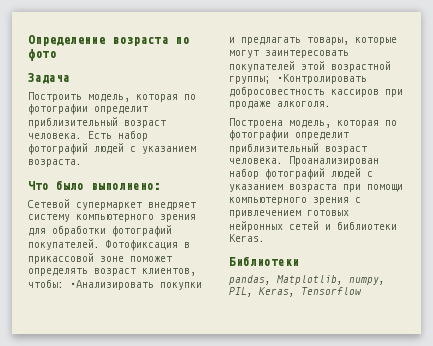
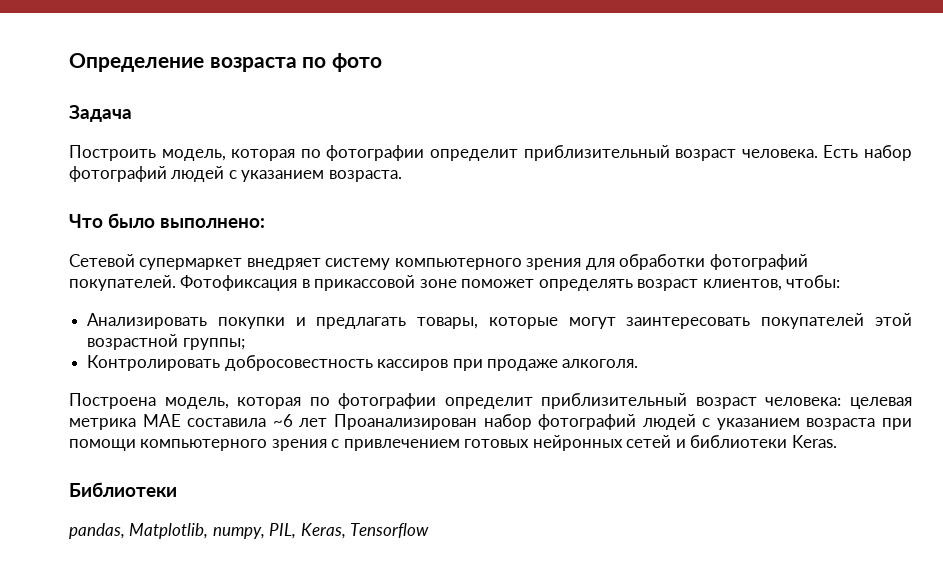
- Фотофиксация в прикассовой зоне поможет определять возраст клиентов, чтобы: •Анализировать покупки и предлагать товары, которые могут заинтересовать покупателей этой возрастной группы; •Контролировать добросовестность кассиров при продаже алкоголя.
+ Фотофиксация в прикассовой зоне поможет определять возраст клиентов, чтобы:
+ Анализировать покупки и предлагать товары, которые могут заинтересовать покупателей этой возрастной группы;
+ Контролировать добросовестность кассиров при продаже алкоголя.
- Построена модель, которая по фотографии определит приблизительный возраст человека. Проанализирован набор фотографий людей с указанием возраста при помощи компьютерного зрения с привлечением готовых нейронных сетей и библиотеки Keras.
+ Построена модель, которая по фотографии определит приблизительный возраст человека: целевая метрика MAE составила ~6 лет Проанализирован набор фотографий людей с указанием возраста при помощи компьютерного зрения с привлечением готовых нейронных сетей и библиотеки Keras.

